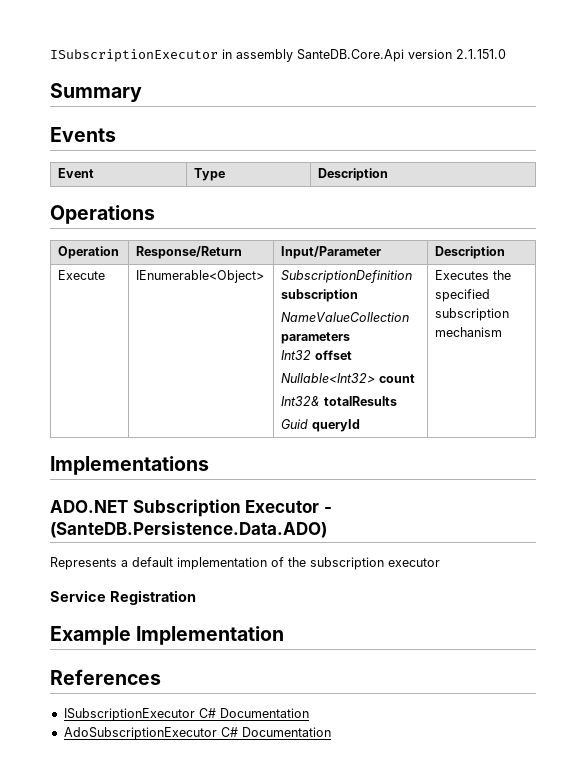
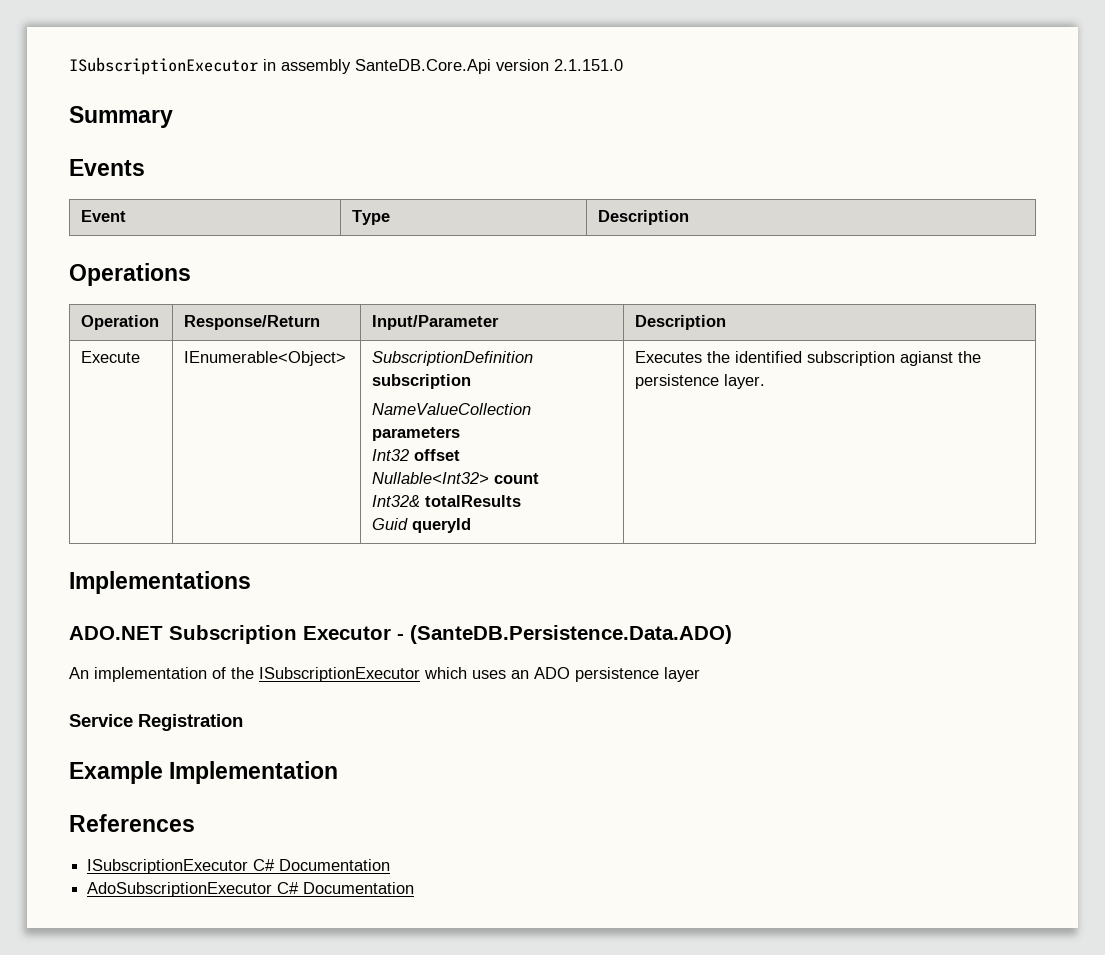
  Execute | IEnumerable<Object> | SubscriptionDefinition subscription
  NameValueCollection parameters
  Int32 offset
  Nullable<Int32> count
  Int32& totalResults
- Guid queryId | Executes the specified subscription mechanism
+ Guid queryId | Executes the identified subscription agianst the persistence layer.
- Represents a default implementation of the subscription executor
+ An implementation of the ISubscriptionExecutor which uses an ADO persistence layer

